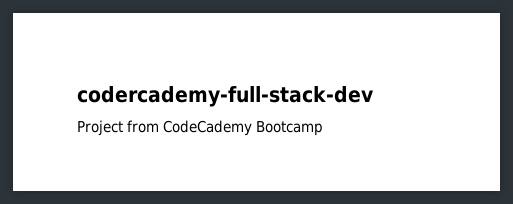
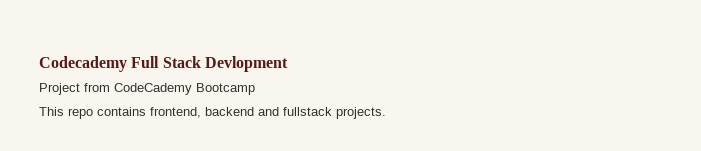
- codercademy-full-stack-dev
+ Codecademy Full Stack Devlopment
+ This repo contains frontend, backend and fullstack projects.

